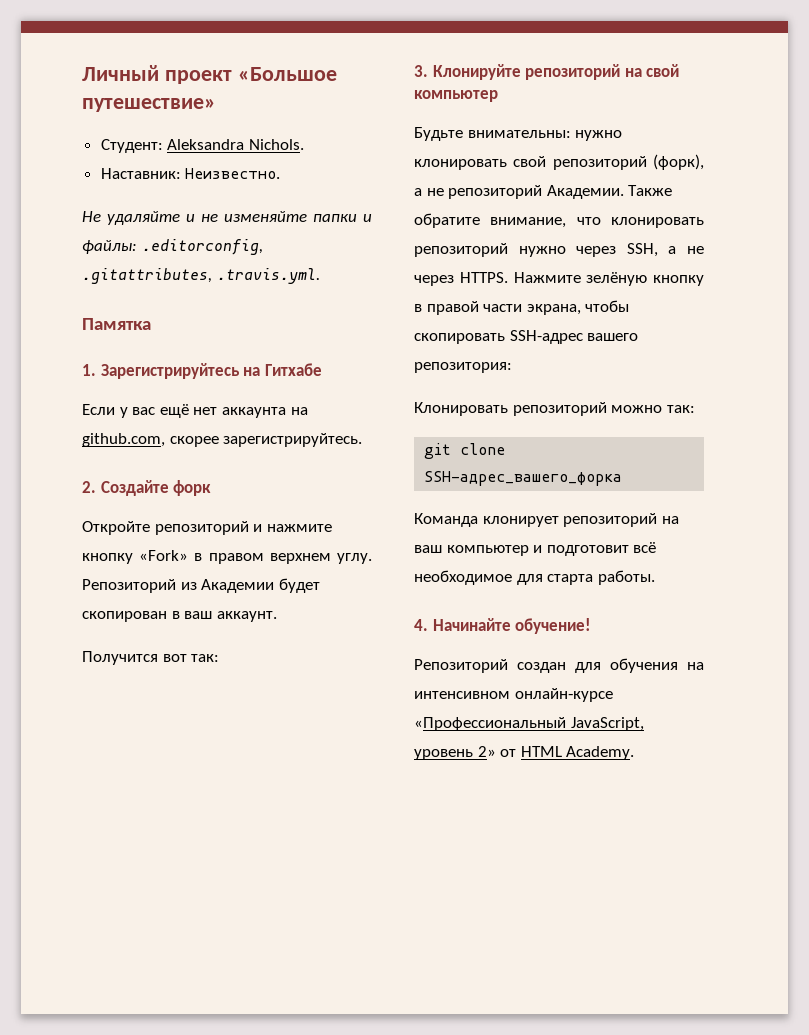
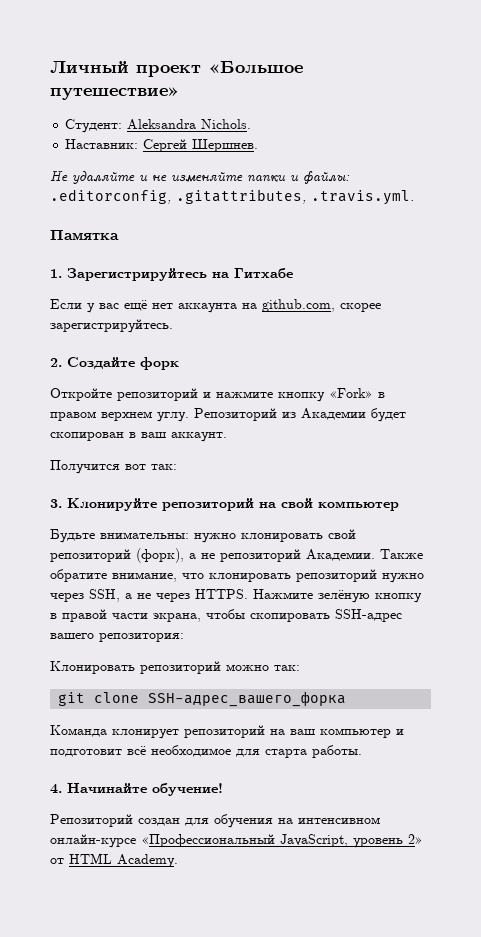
- Наставник: Неизвестно.
+ Наставник: Сергей Шершнев.

